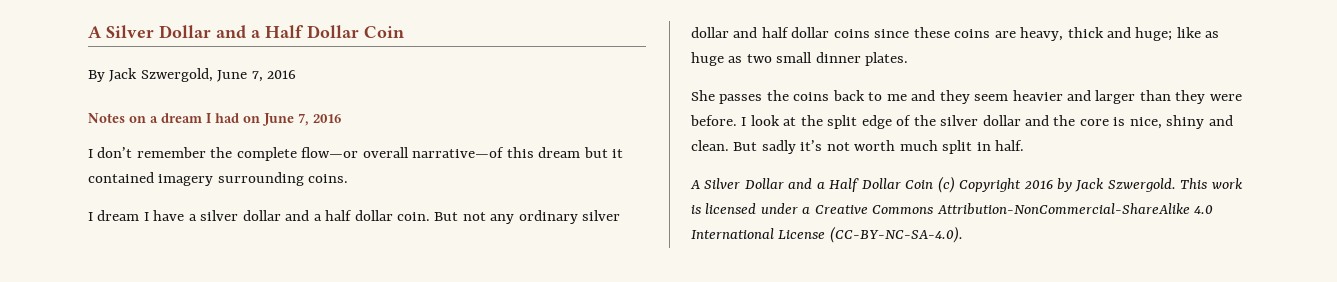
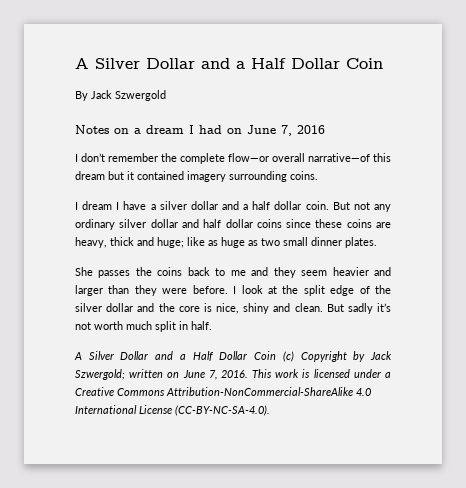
- By Jack Szwergold, June 7, 2016
+ By Jack Szwergold
- A Silver Dollar and a Half Dollar Coin (c) Copyright 2016 by Jack Szwergold.
+ A Silver Dollar and a Half Dollar Coin (c) Copyright by Jack Szwergold; written on June 7, 2016.

